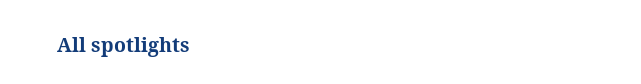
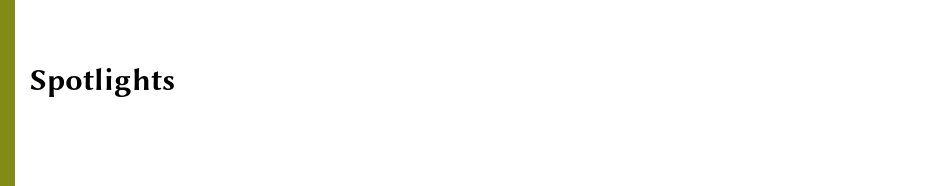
- All spotlights
+ Spotlights

